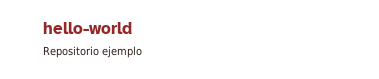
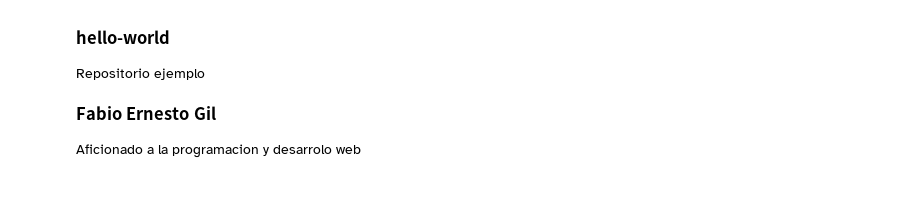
+ Fabio Ernesto Gil
+ Aficionado a la programacion y desarrolo web

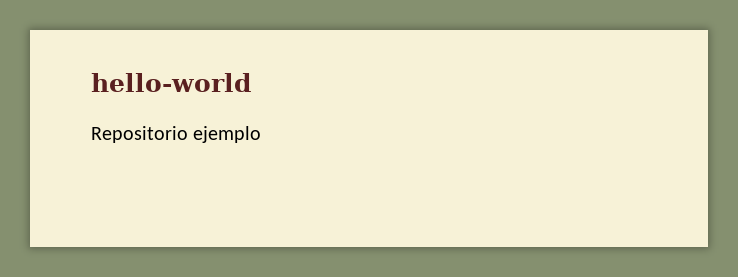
- Fabio Ernesto Gil
- Aficionado a la programacion y desarrolo web

